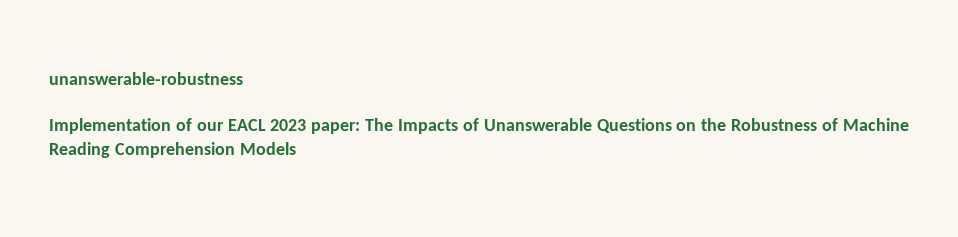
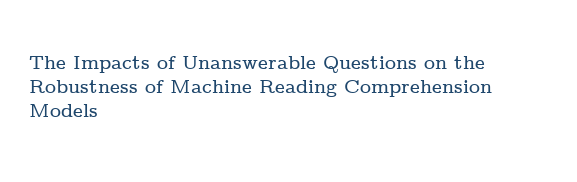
- unanswerable-robustness
- Implementation of our EACL 2023 paper: The Impacts of Unanswerable Questions on the Robustness of Machine Reading Comprehension Models
+ The Impacts of Unanswerable Questions on the Robustness of Machine Reading Comprehension Models

